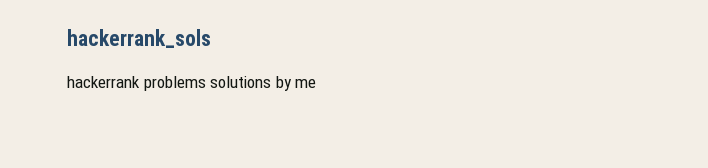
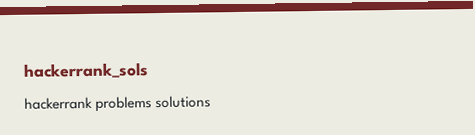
- hackerrank problems solutions by me
+ hackerrank problems solutions

